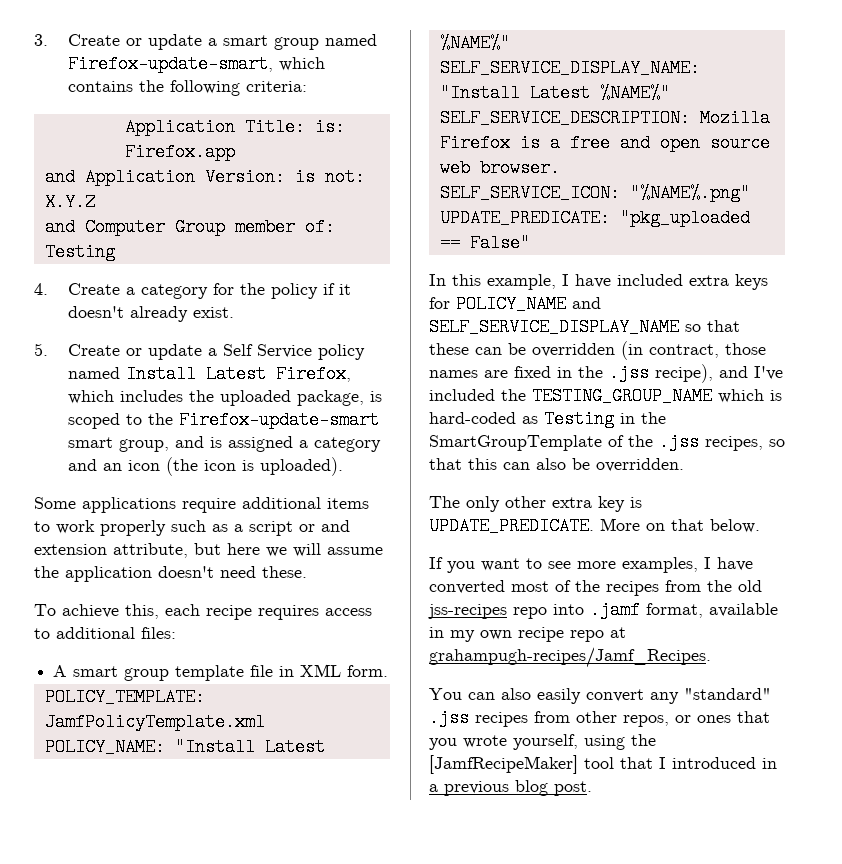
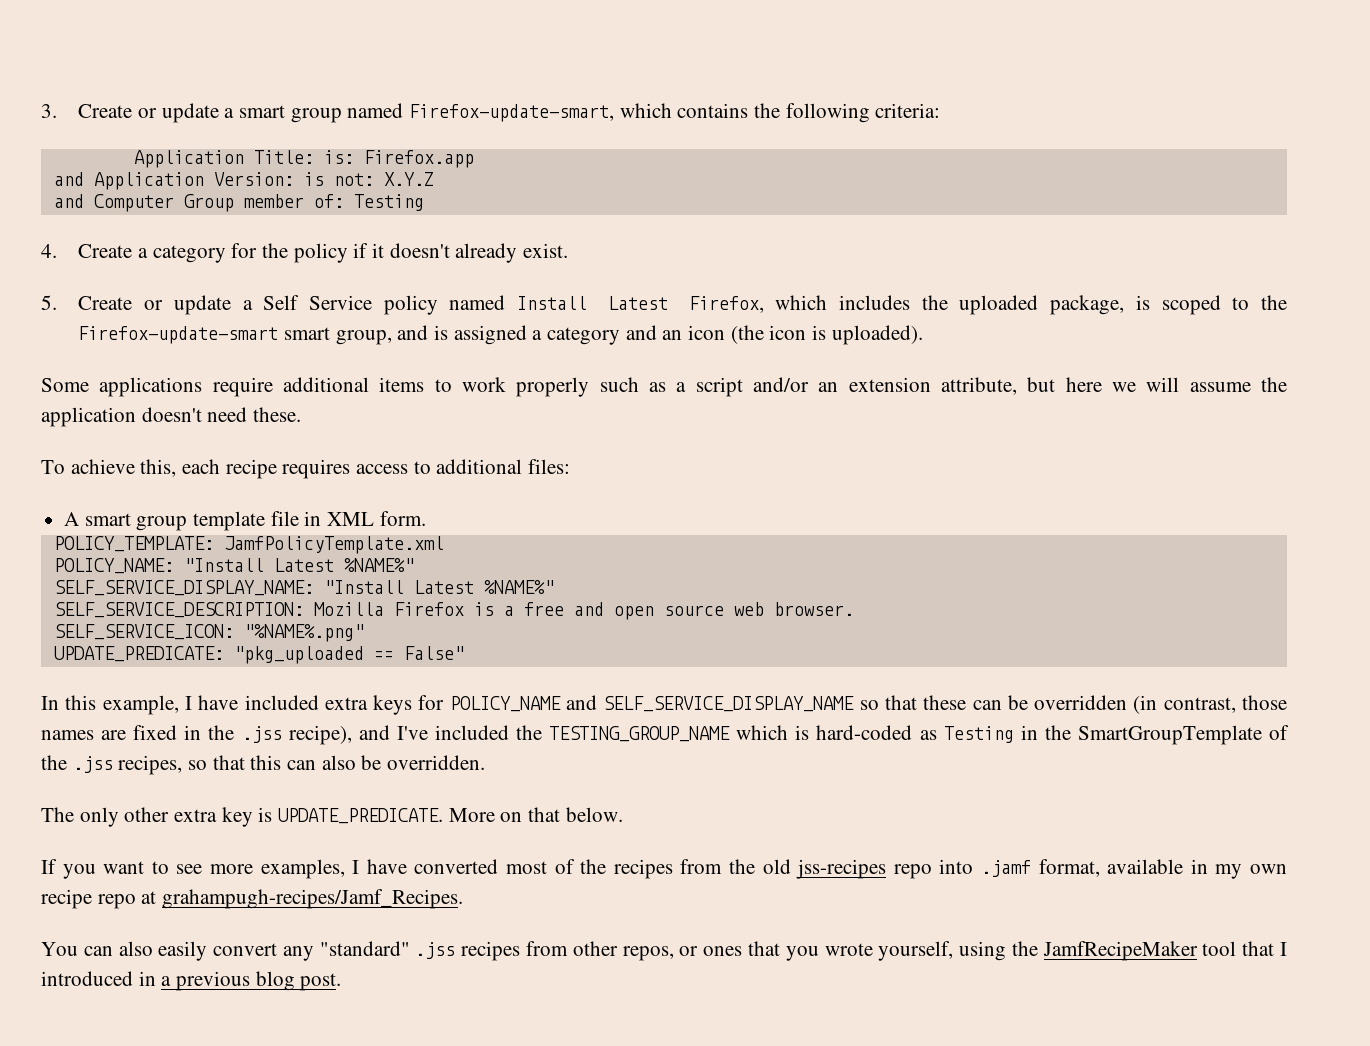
- Some applications require additional items to work properly such as a script or and extension attribute, but here we will assume the application doesn't need these.
+ Some applications require additional items to work properly such as a script and/or an extension attribute, but here we will assume the application doesn't need these.
- In this example, I have included extra keys for POLICY_NAME and SELF_SERVICE_DISPLAY_NAME so that these can be overridden (in contract, those names are fixed in the .jss recipe), and I've included the TESTING_GROUP_NAME which is hard-coded as Testing in the SmartGroupTemplate of the .jss recipes, so that this can also be overridden.
+ In this example, I have included extra keys for POLICY_NAME and SELF_SERVICE_DISPLAY_NAME so that these can be overridden (in contrast, those names are fixed in the .jss recipe), and I've included the TESTING_GROUP_NAME which is hard-coded as Testing in the SmartGroupTemplate of the .jss recipes, so that this can also be overridden.
- You can also easily convert any "standard" .jss recipes from other repos, or ones that you wrote yourself, using the [JamfRecipeMaker] tool that I introduced in a previous blog post.
+ You can also easily convert any "standard" .jss recipes from other repos, or ones that you wrote yourself, using the JamfRecipeMaker tool that I introduced in a previous blog post.

